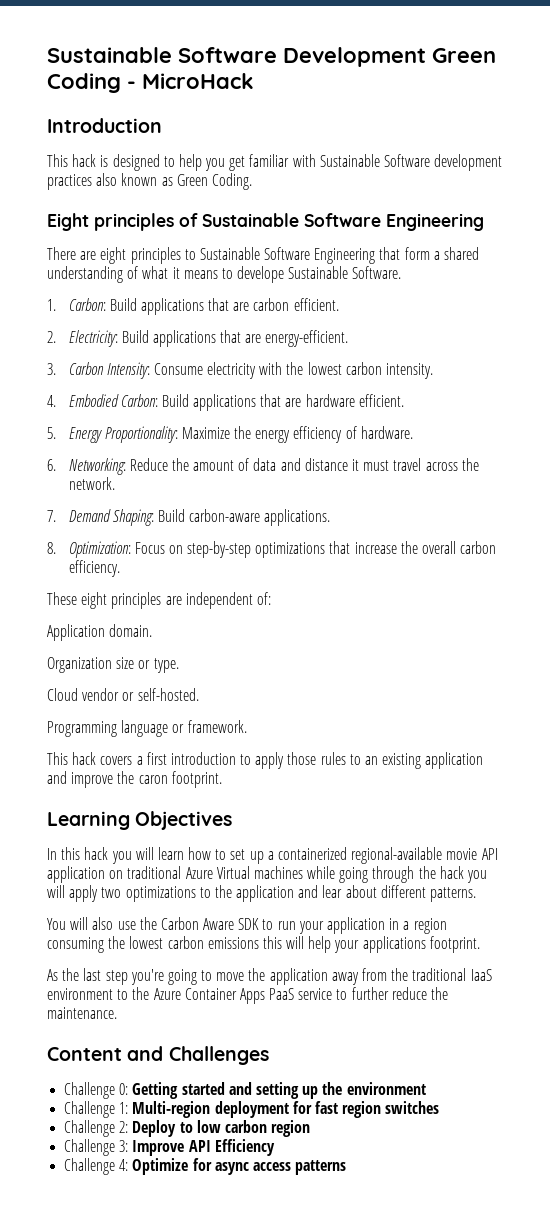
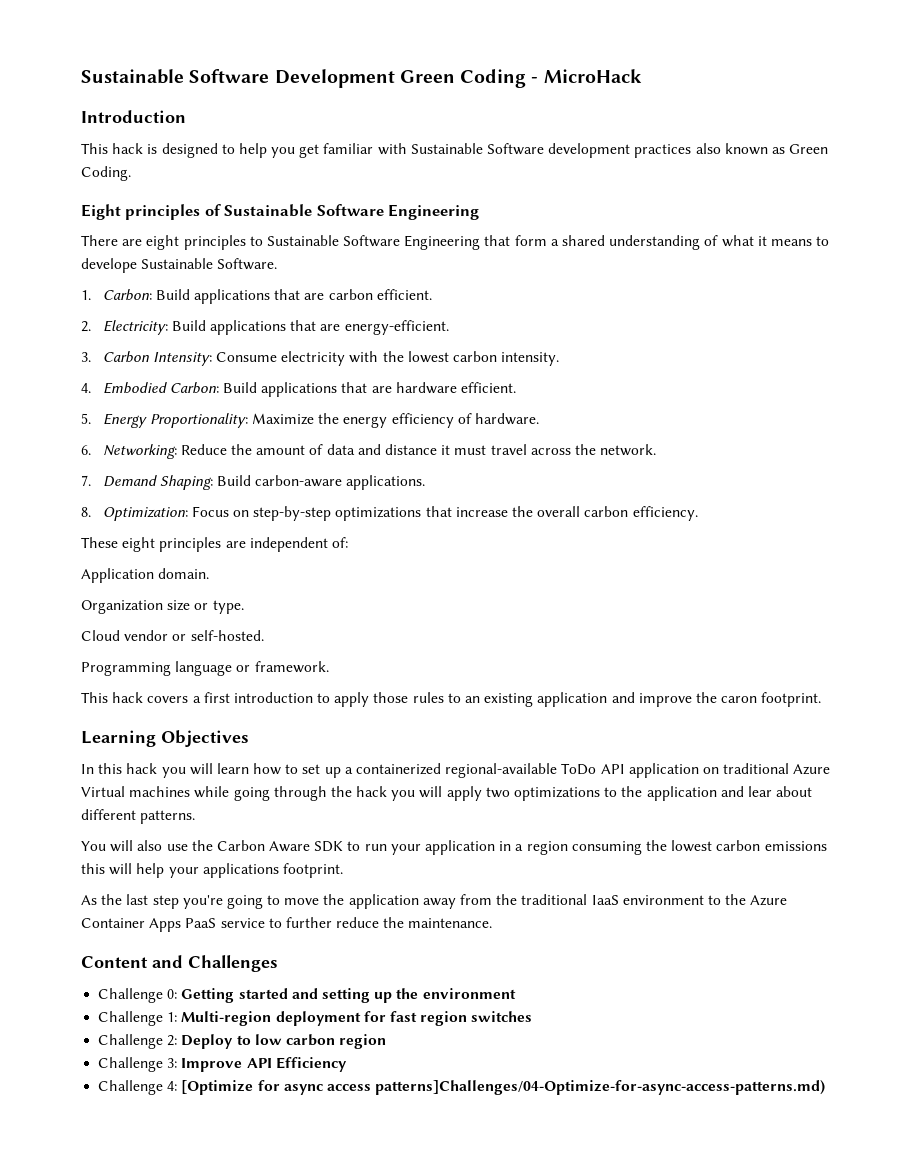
- In this hack you will learn how to set up a containerized regional-available movie API application on traditional Azure Virtual machines while going through the hack you will apply two optimizations to the application and lear about different patterns.
+ In this hack you will learn how to set up a containerized regional-available ToDo API application on traditional Azure Virtual machines while going through the hack you will apply two optimizations to the application and lear about different patterns.
- Challenge 4: Optimize for async access patterns
+ Challenge 4: [Optimize for async access patterns]Challenges/04-Optimize-for-async-access-patterns.md)

